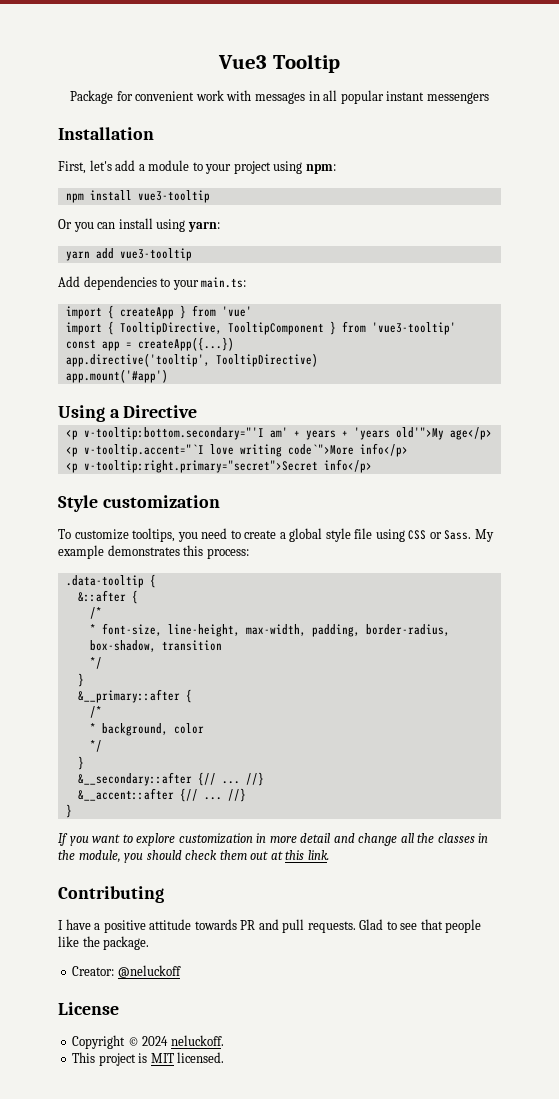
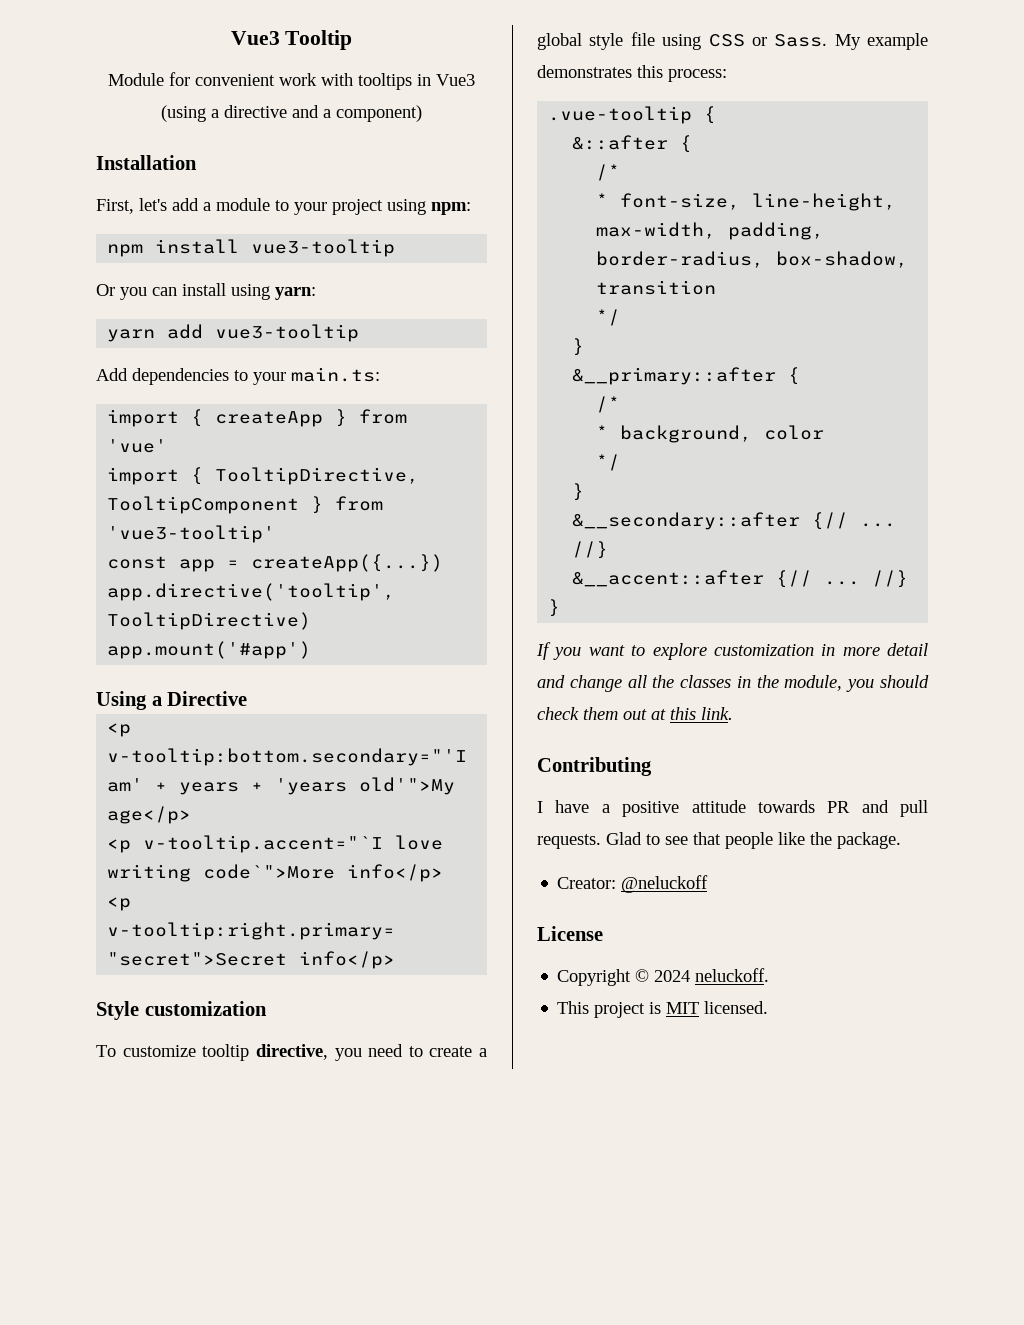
- Package for convenient work with messages in all popular instant messengers
+ Module for convenient work with tooltips in Vue3 (using a directive and a component)
- To customize tooltips, you need to create a global style file using CSS or Sass.
+ To customize tooltip directive, you need to create a global style file using CSS or Sass.
- .data-tooltip {
+ .vue-tooltip {

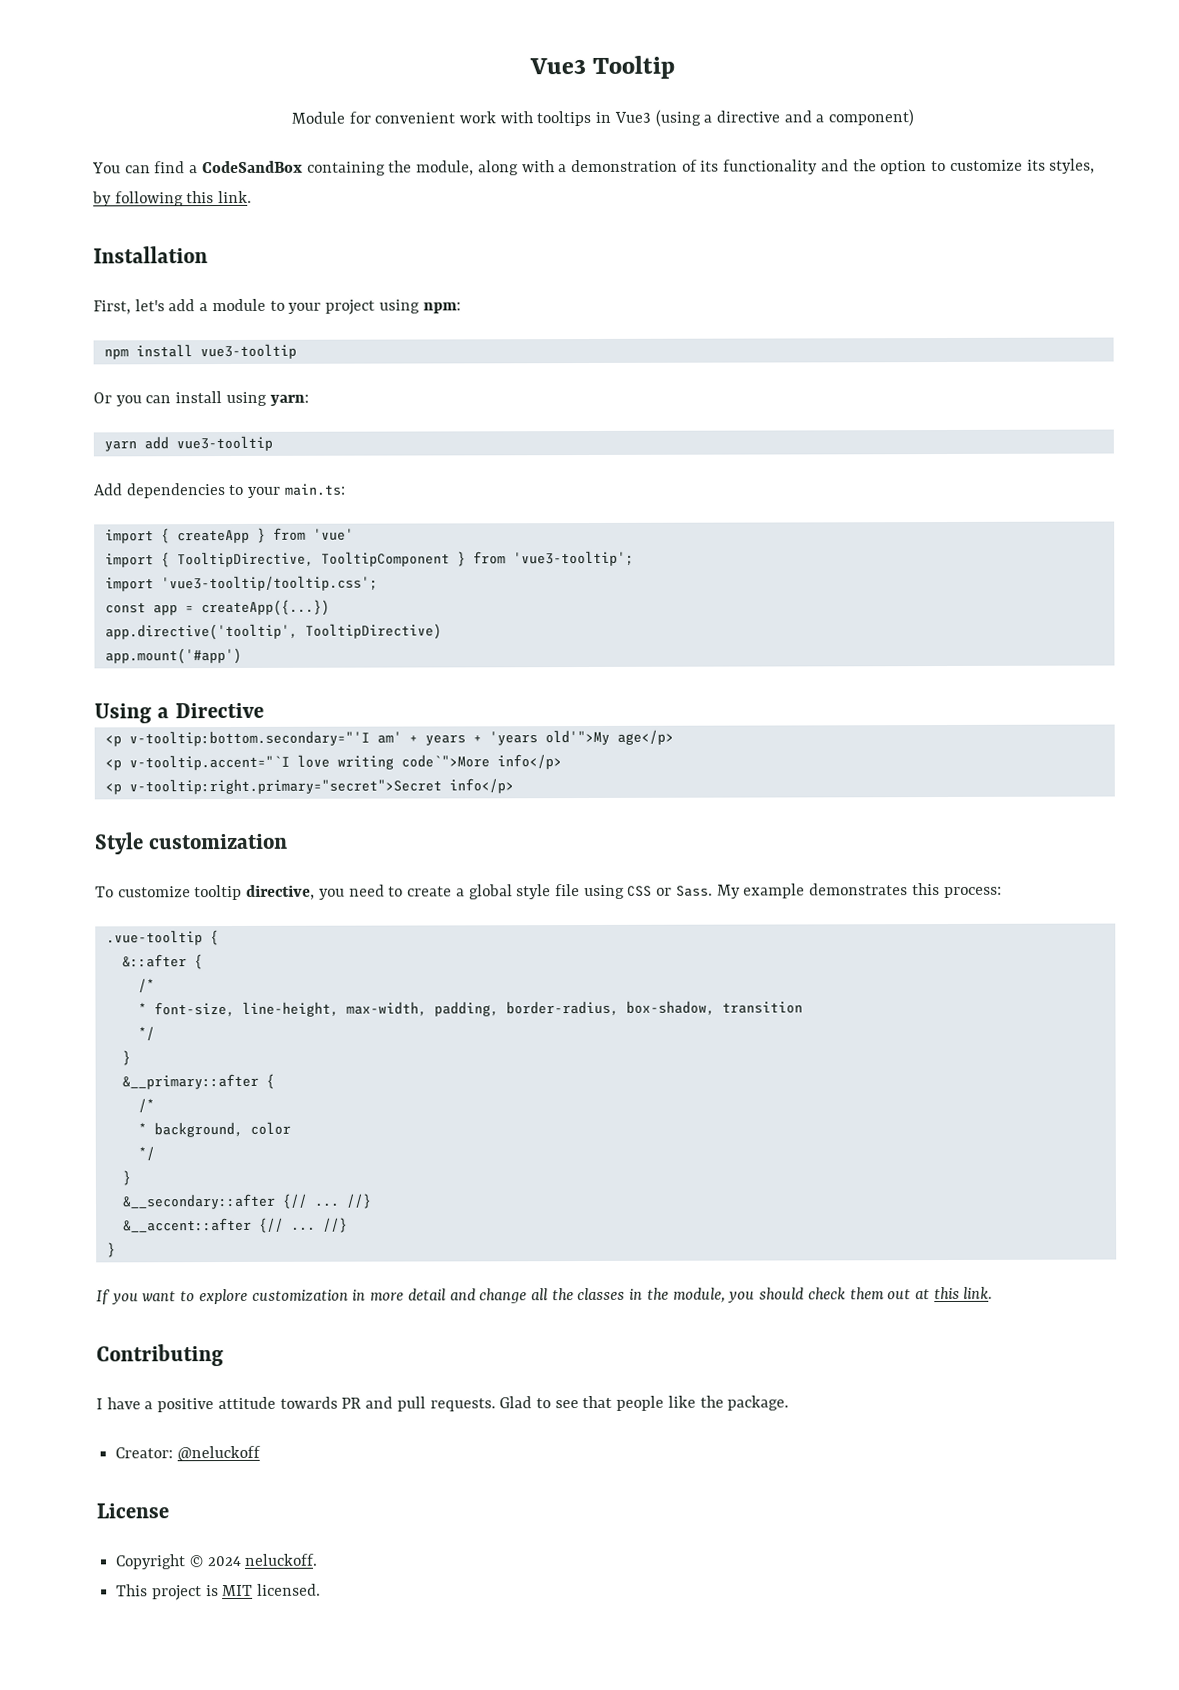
+ You can find a CodeSandBox containing the module, along with a demonstration of its functionality and the option to customize its styles, by following this link.
- import { TooltipDirective, TooltipComponent } from 'vue3-tooltip'
+ import { TooltipDirective, TooltipComponent } from 'vue3-tooltip';
+ import 'vue3-tooltip/tooltip.css';

